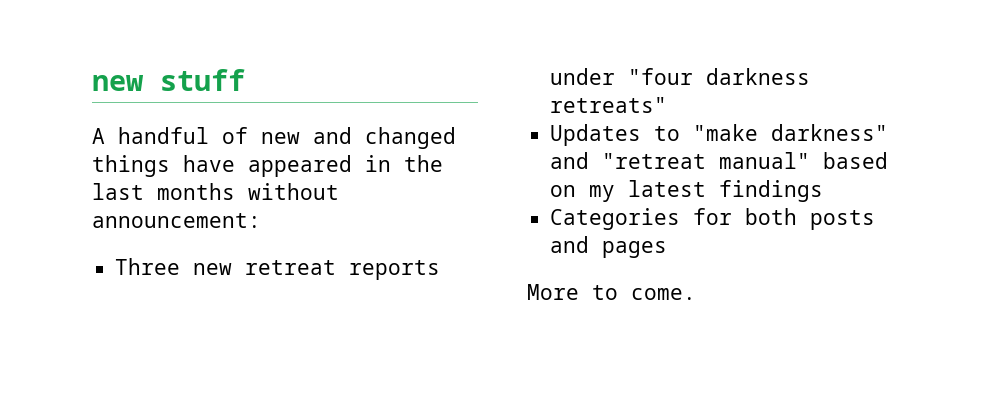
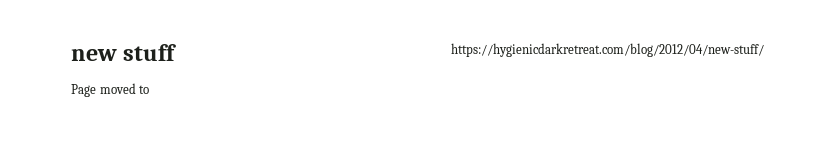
- A handful of new and changed things have appeared in the last months without announcement:
- Three new retreat reports under "four darkness retreats"
- Updates to "make darkness" and "retreat manual" based on my latest findings
- Categories for both posts and pages
- More to come.
+ Page moved to https://hygienicdarkretreat.com/blog/2012/04/new-stuff/

